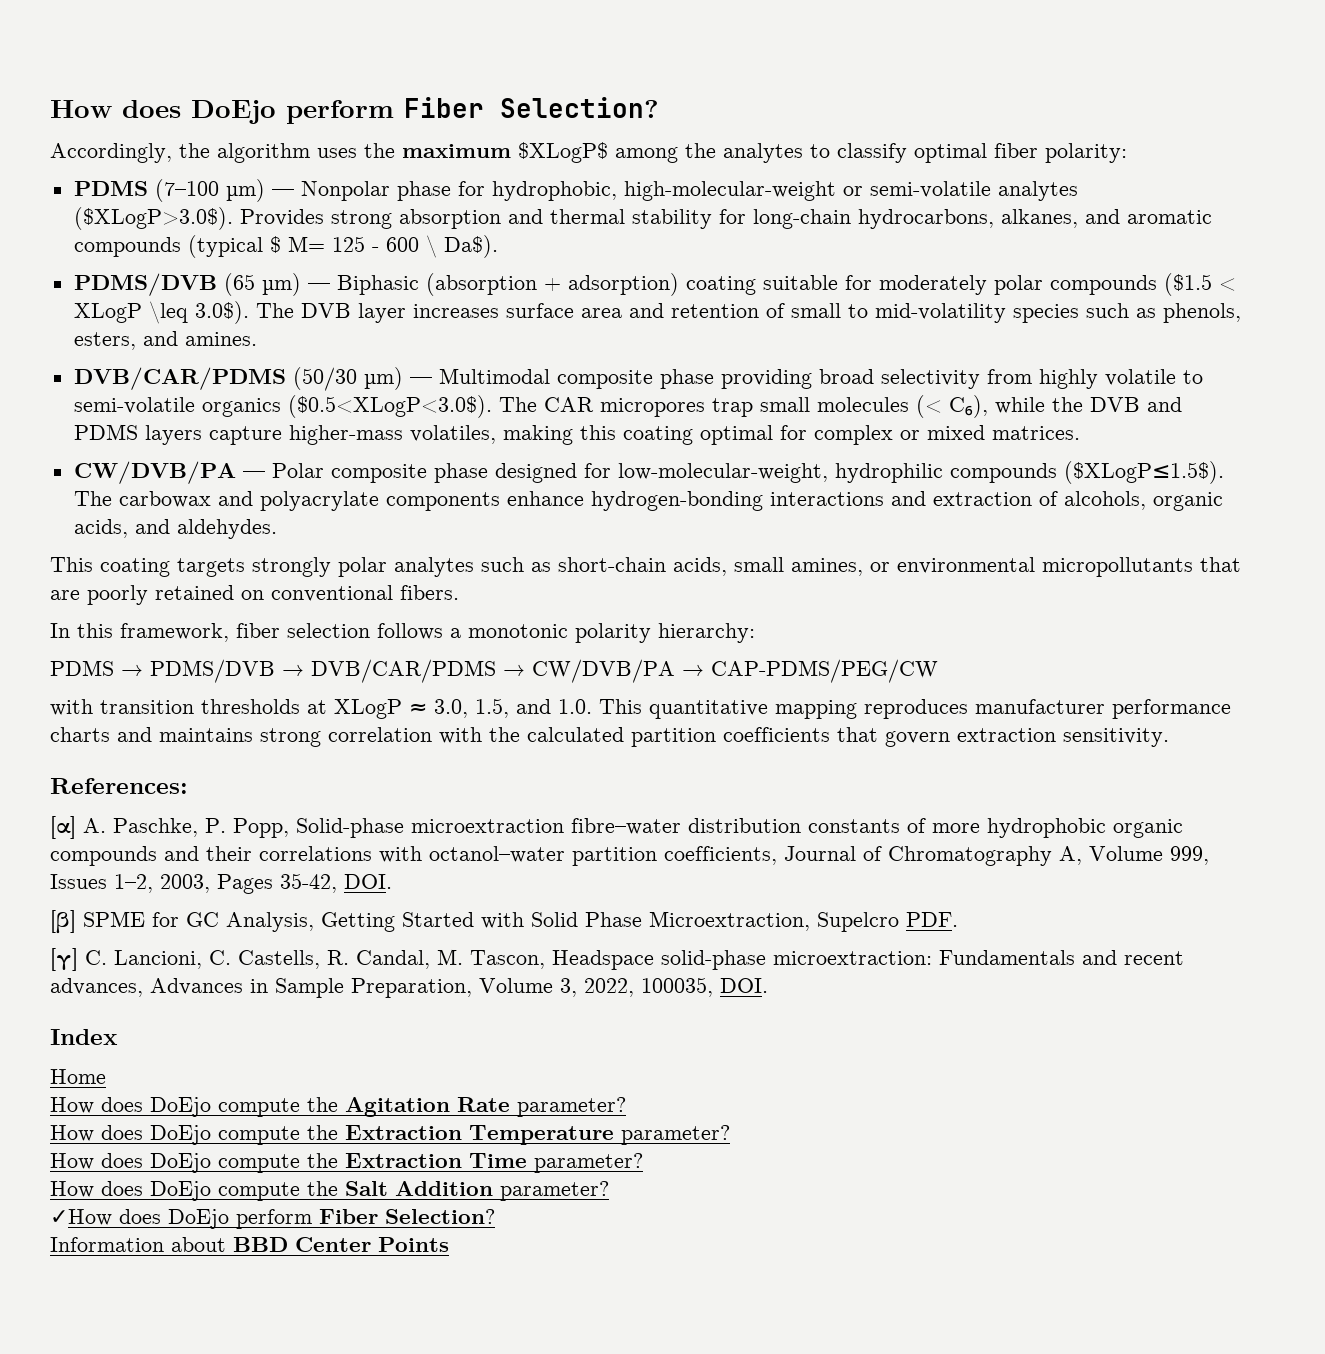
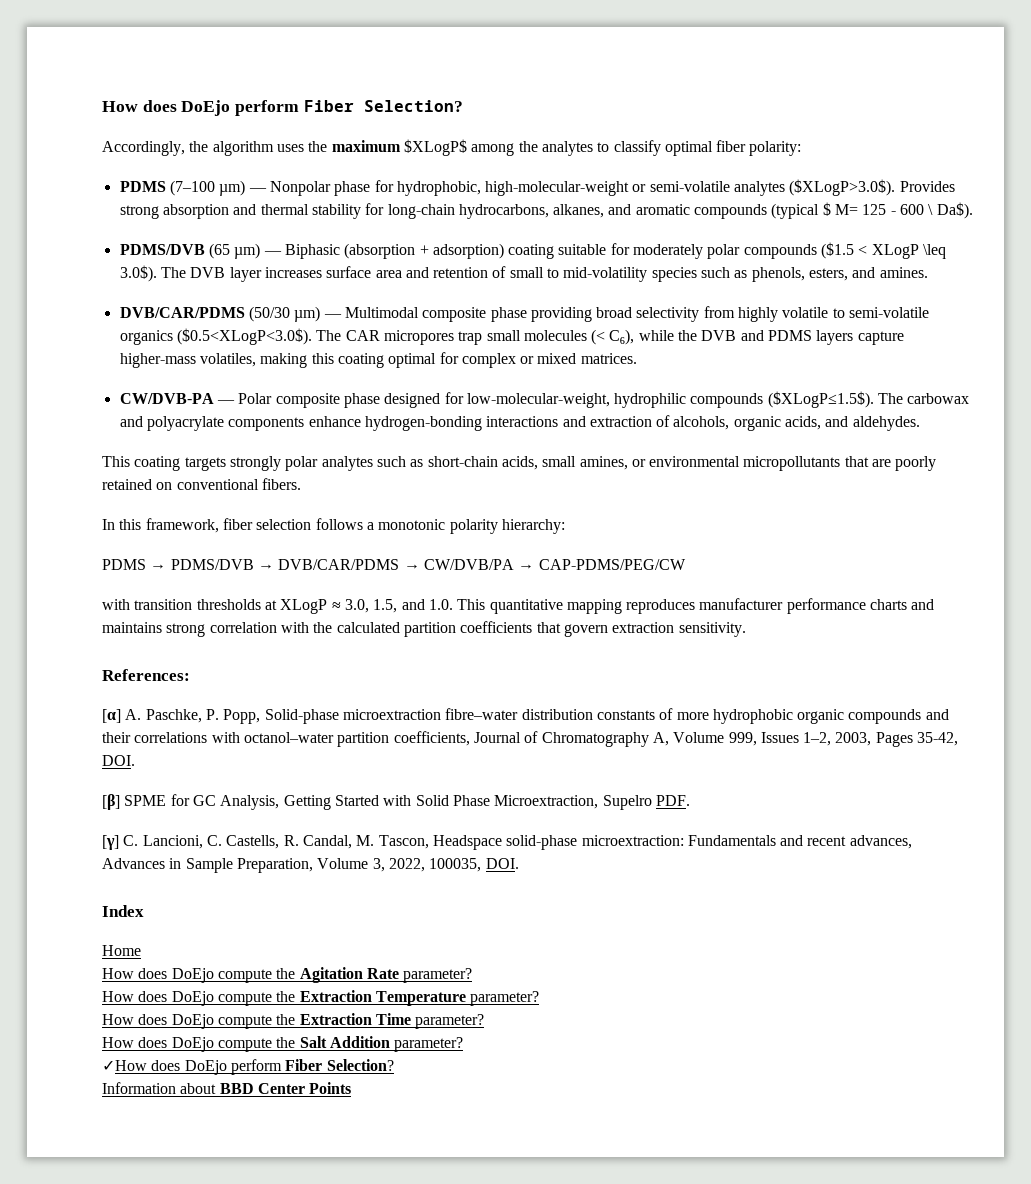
- CW/DVB/PA — Polar composite phase designed for low-molecular-weight, hydrophilic compounds ($XLogP≤1.5$). The carbowax and polyacrylate components enhance hydrogen-bonding interactions and extraction of alcohols, organic acids, and aldehydes.
+ CW/DVB-PA — Polar composite phase designed for low-molecular-weight, hydrophilic compounds ($XLogP≤1.5$). The carbowax and polyacrylate components enhance hydrogen-bonding interactions and extraction of alcohols, organic acids, and aldehydes.
- [β] SPME for GC Analysis, Getting Started with Solid Phase Microextraction, Supelcro PDF.
+ [β] SPME for GC Analysis, Getting Started with Solid Phase Microextraction, Supelro PDF.

